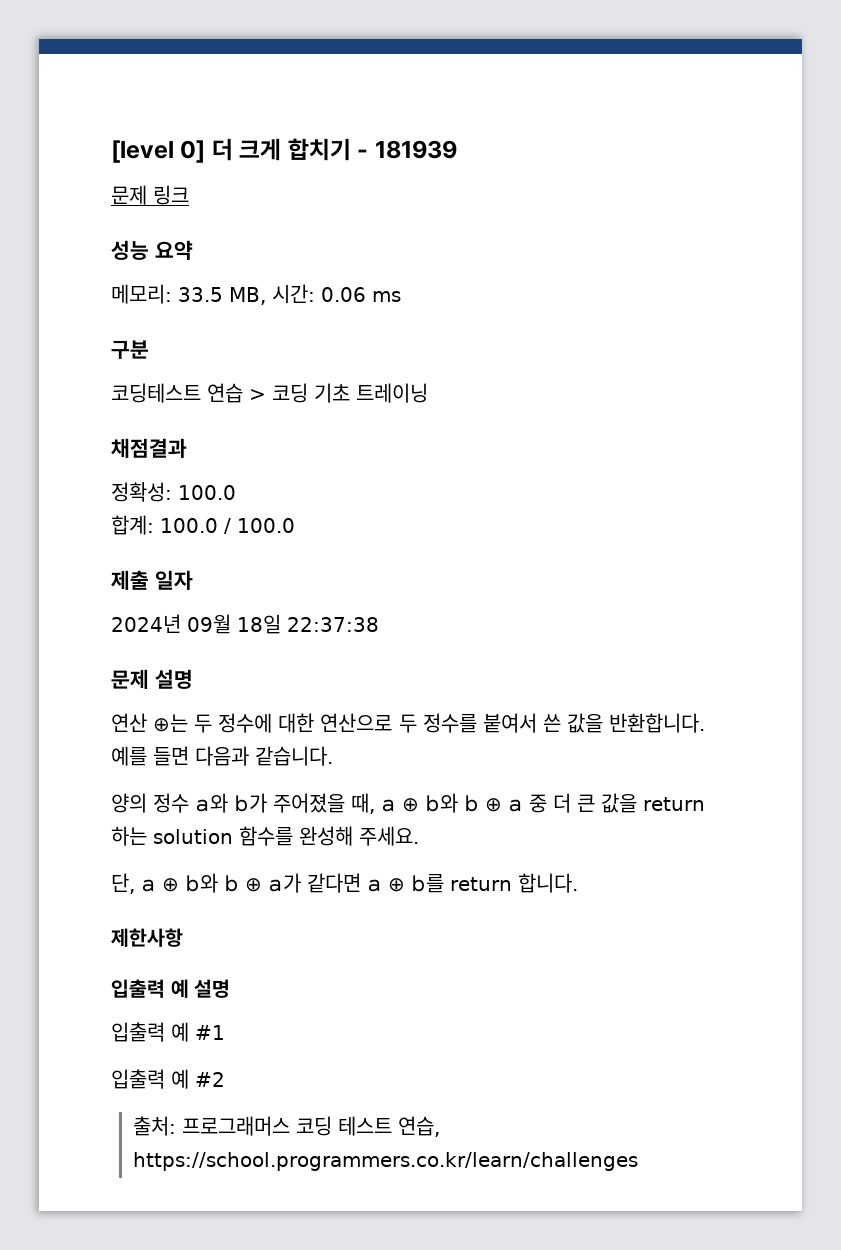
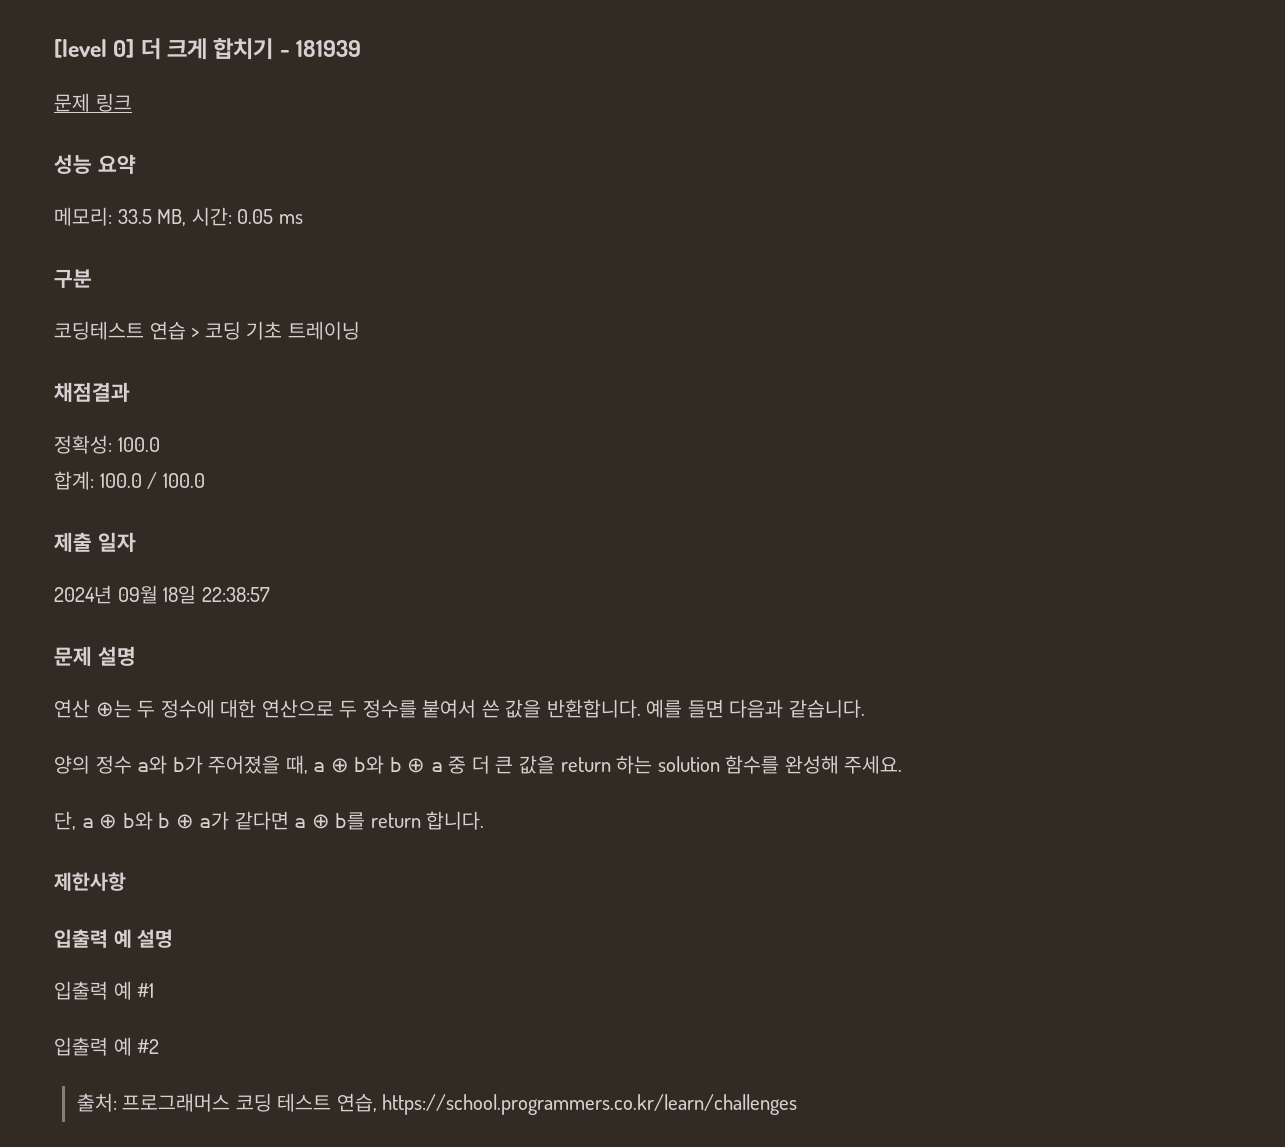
- 메모리: 33.5 MB, 시간: 0.06 ms
+ 메모리: 33.5 MB, 시간: 0.05 ms
- 2024년 09월 18일 22:37:38
+ 2024년 09월 18일 22:38:57

